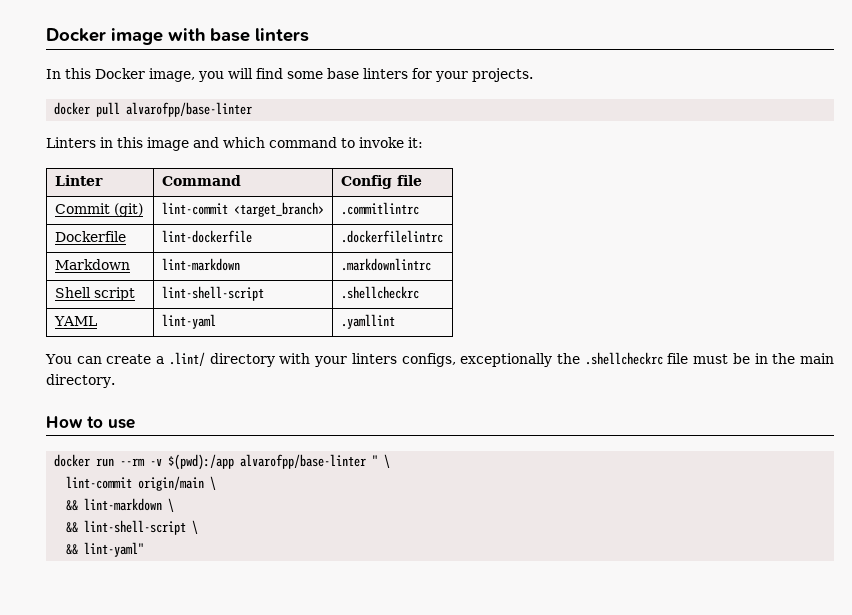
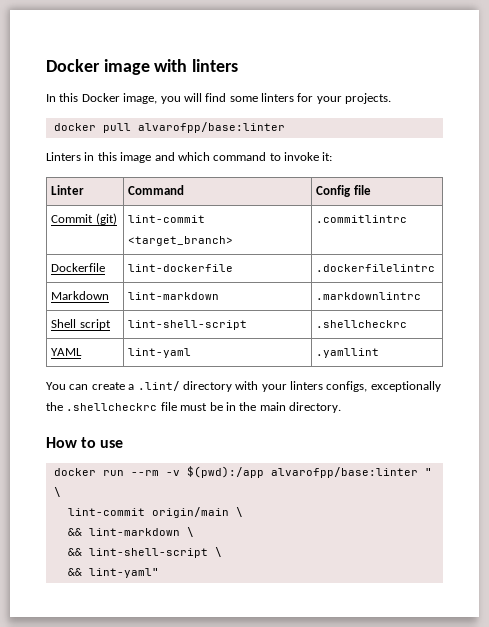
- Docker image with base linters
+ Docker image with linters
- In this Docker image, you will find some base linters for your projects.
+ In this Docker image, you will find some linters for your projects.
- docker pull alvarofpp/base-linter
+ docker pull alvarofpp/base:linter
- docker run --rm -v $(pwd):/app alvarofpp/base-linter " \
+ docker run --rm -v $(pwd):/app alvarofpp/base:linter " \

